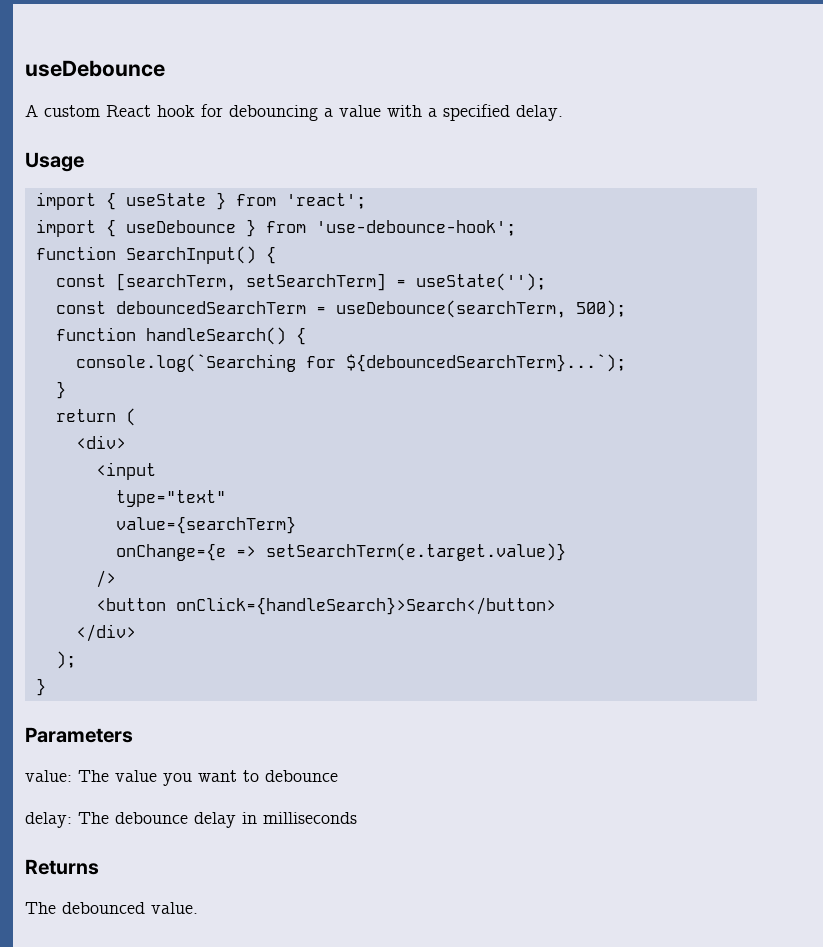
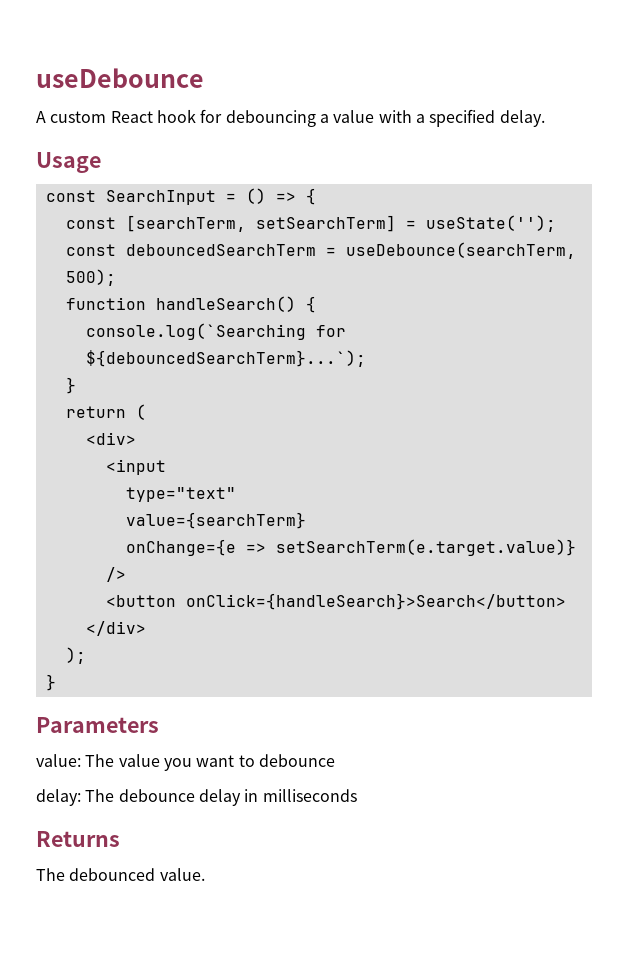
- import { useState } from 'react';
- import { useDebounce } from 'use-debounce-hook';
- function SearchInput() {
+ const SearchInput = () => {

